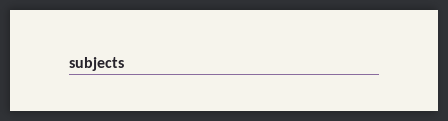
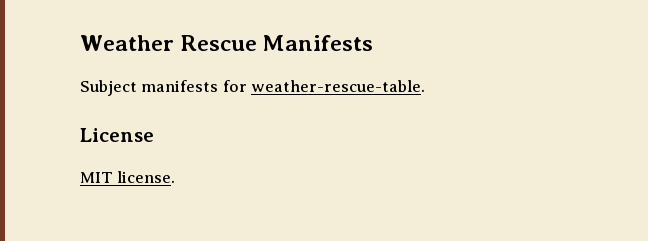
- subjects
+ Weather Rescue Manifests
+ Subject manifests for weather-rescue-table.
+ License
+ MIT license.

